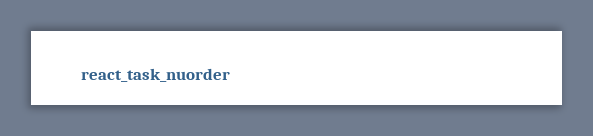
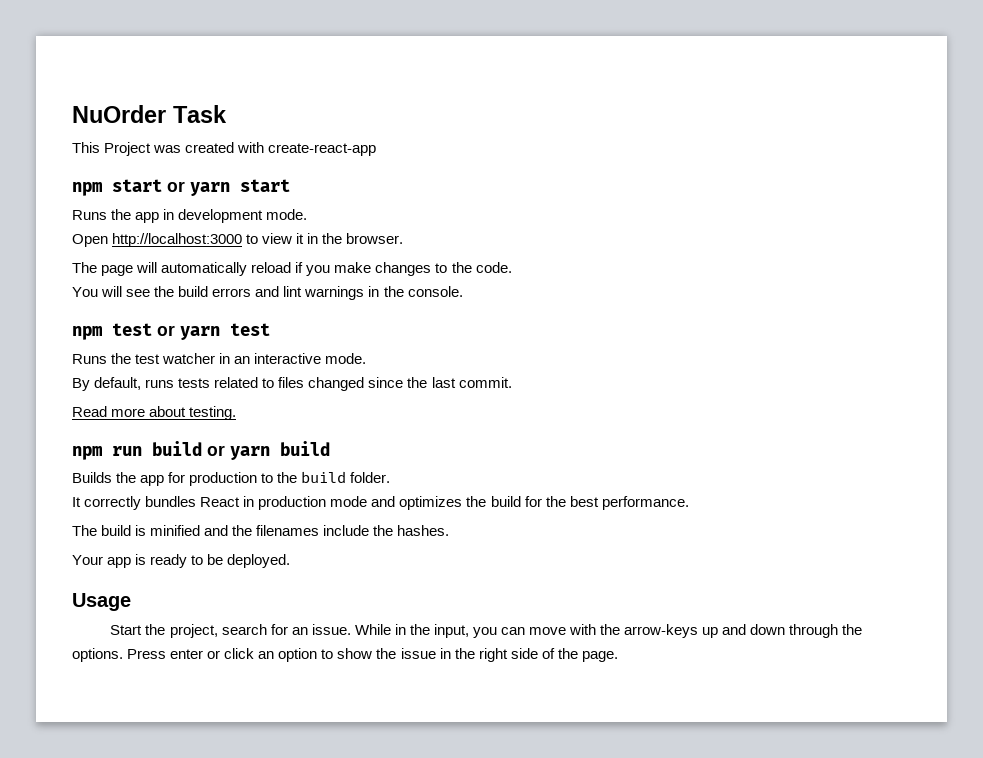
- react_task_nuorder
+ NuOrder Task
+ This Project was created with create-react-app
+ npm start or yarn start
+ Runs the app in development mode.
+ Open http://localhost:3000 to view it in the browser.
+ The page will automatically reload if you make changes to the code.
+ You will see the build errors and lint warnings in the console.
+ npm test or yarn test
+ Runs the test watcher in an interactive mode.
+ By default, runs tests related to files changed since the last commit.
+ Read more about testing.
+ npm run build or yarn build
+ Builds the app for production to the build folder.
+ It correctly bundles React in production mode and optimizes the build for the best performance.
+ The build is minified and the filenames include the hashes.
+ Your app is ready to be deployed.
+ Usage
+ Start the project, search for an issue. While in the input, you can move with the arrow-keys up and down through the options. Press enter or click an option to show the issue in the right side of the page.

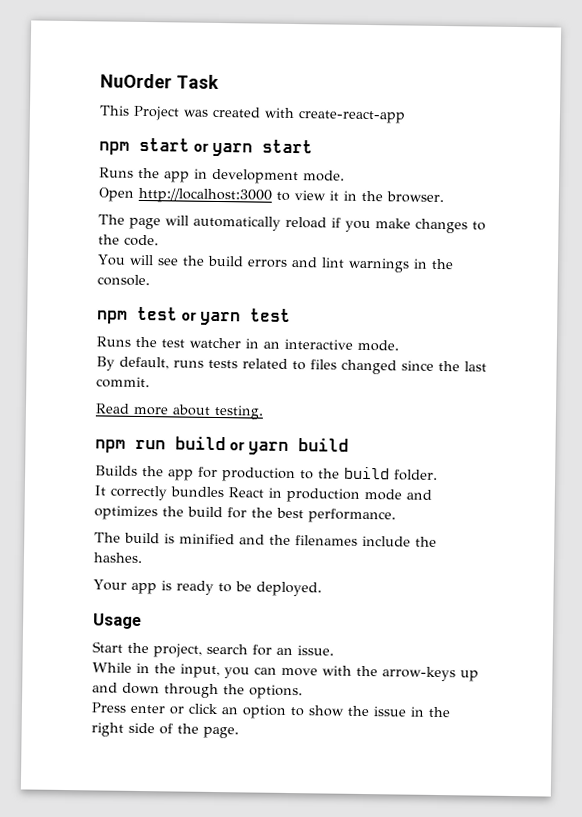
- Start the project, search for an issue. While in the input, you can move with the arrow-keys up and down through the options. Press enter or click an option to show the issue in the right side of the page.
+ Start the project, search for an issue.
+ While in the input, you can move with the arrow-keys up and down through the options.
+ Press enter or click an option to show the issue in the right side of the page.

